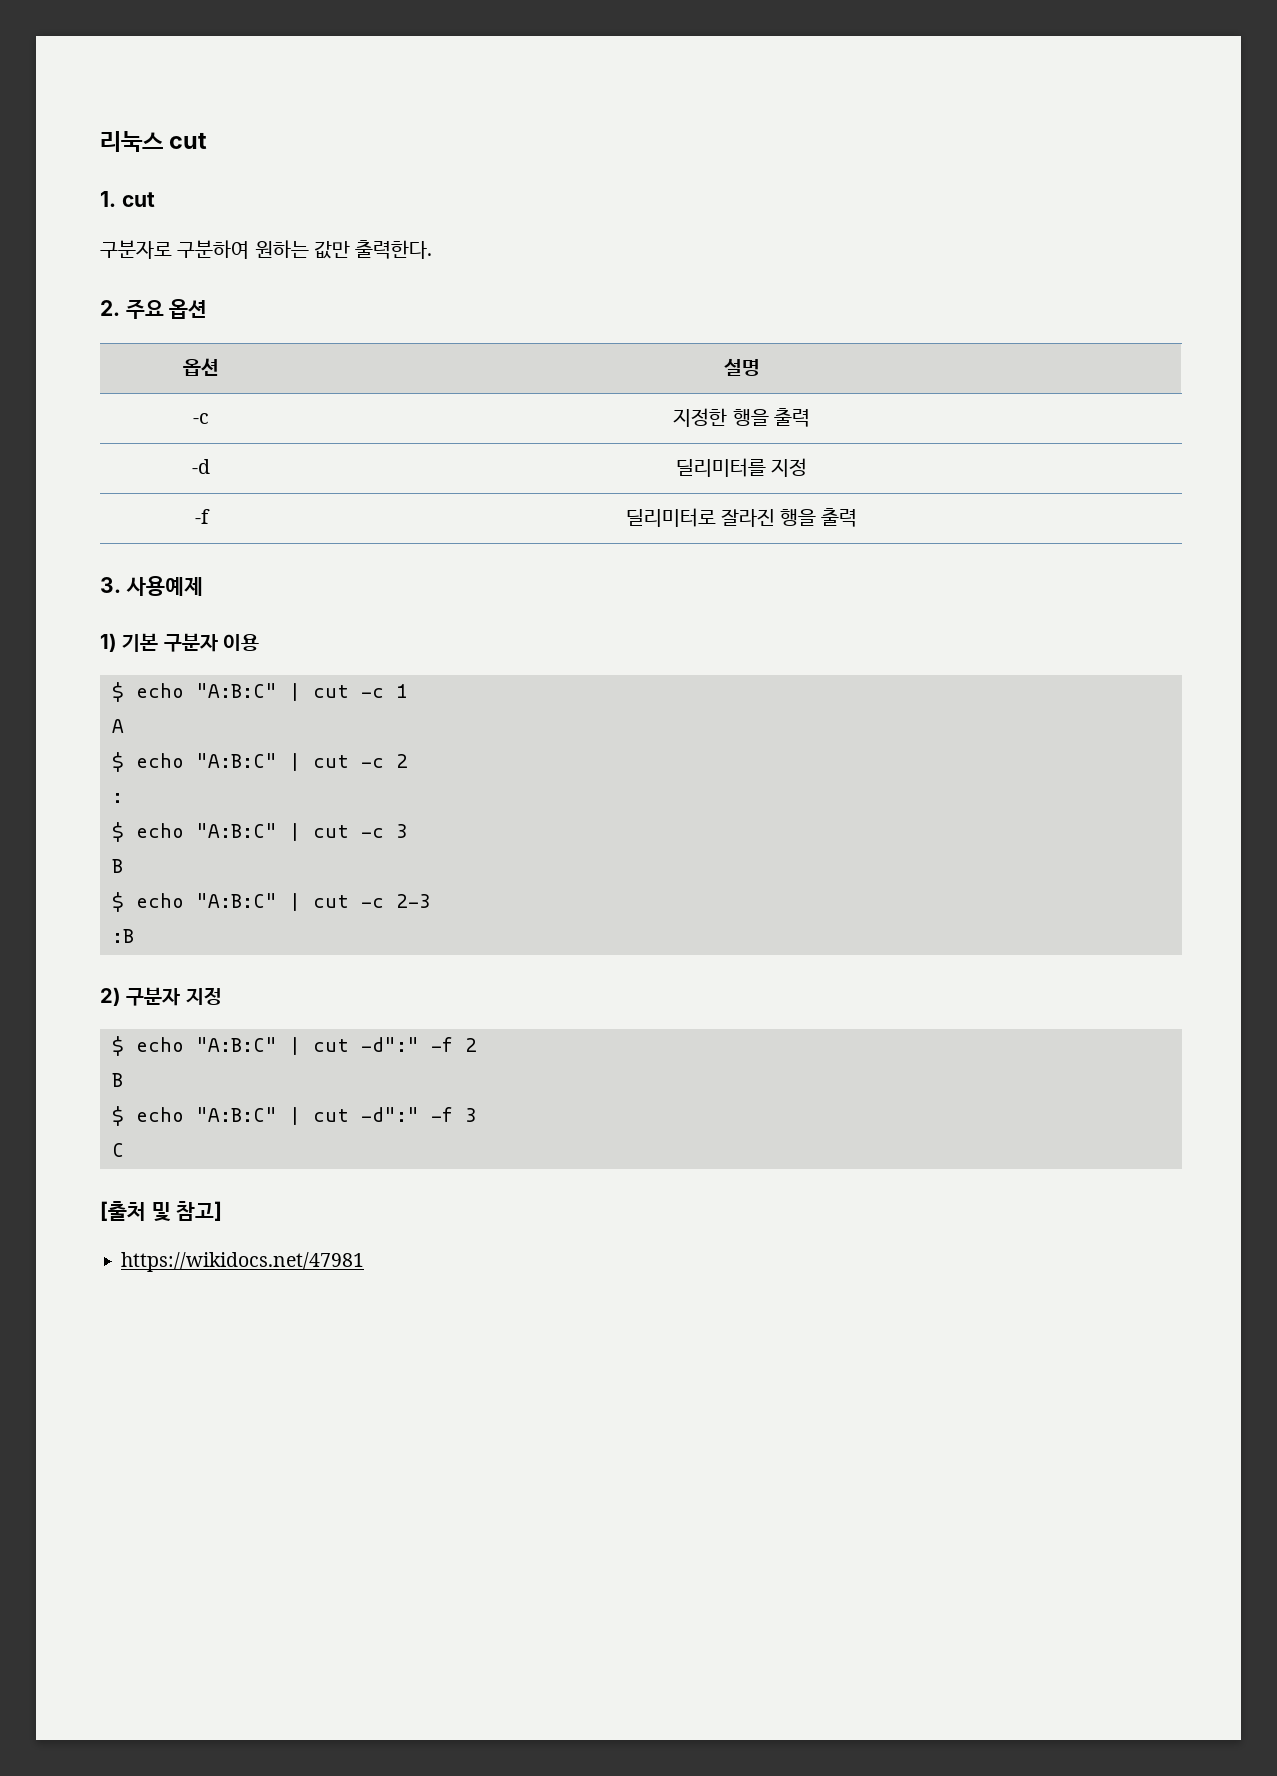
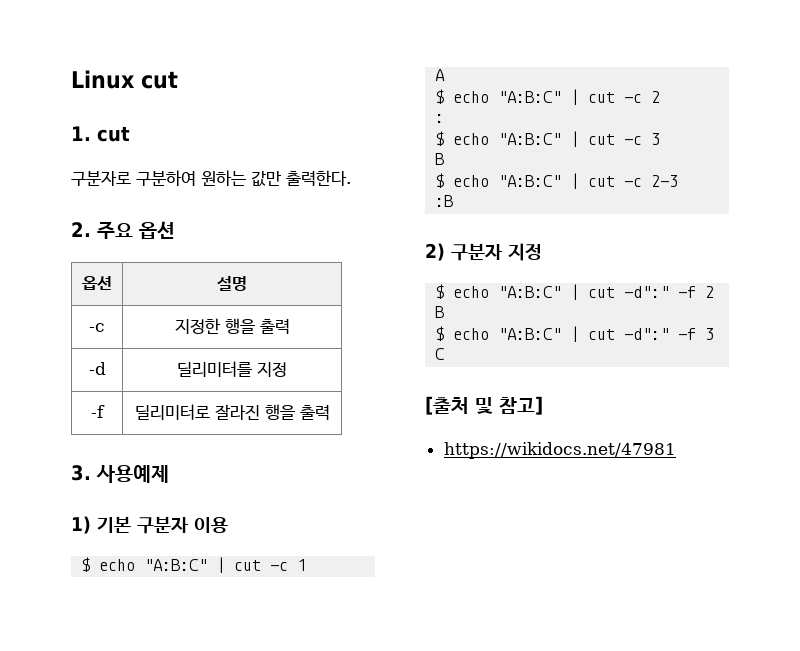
- 리눅스 cut
+ Linux cut

